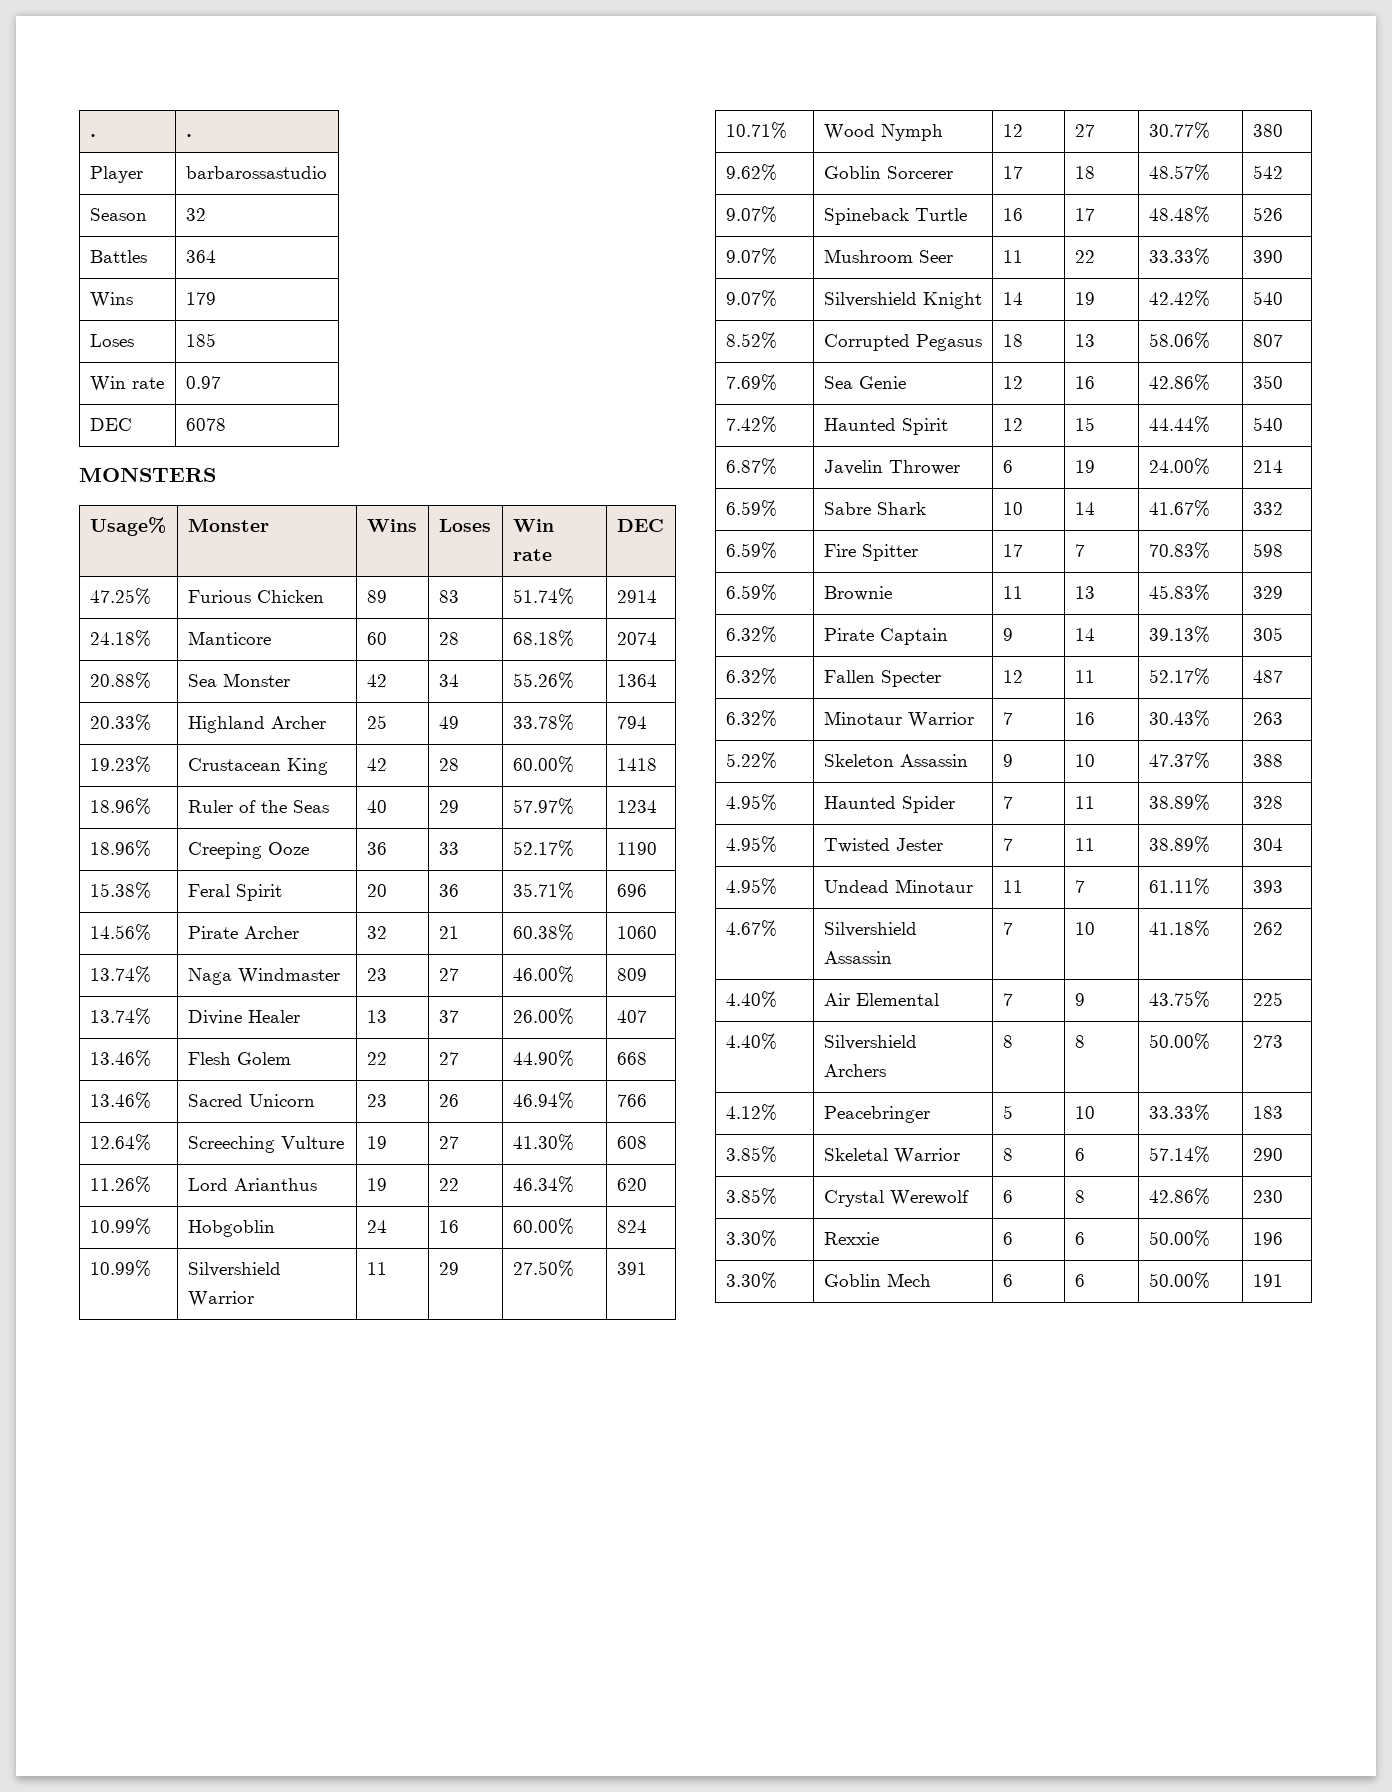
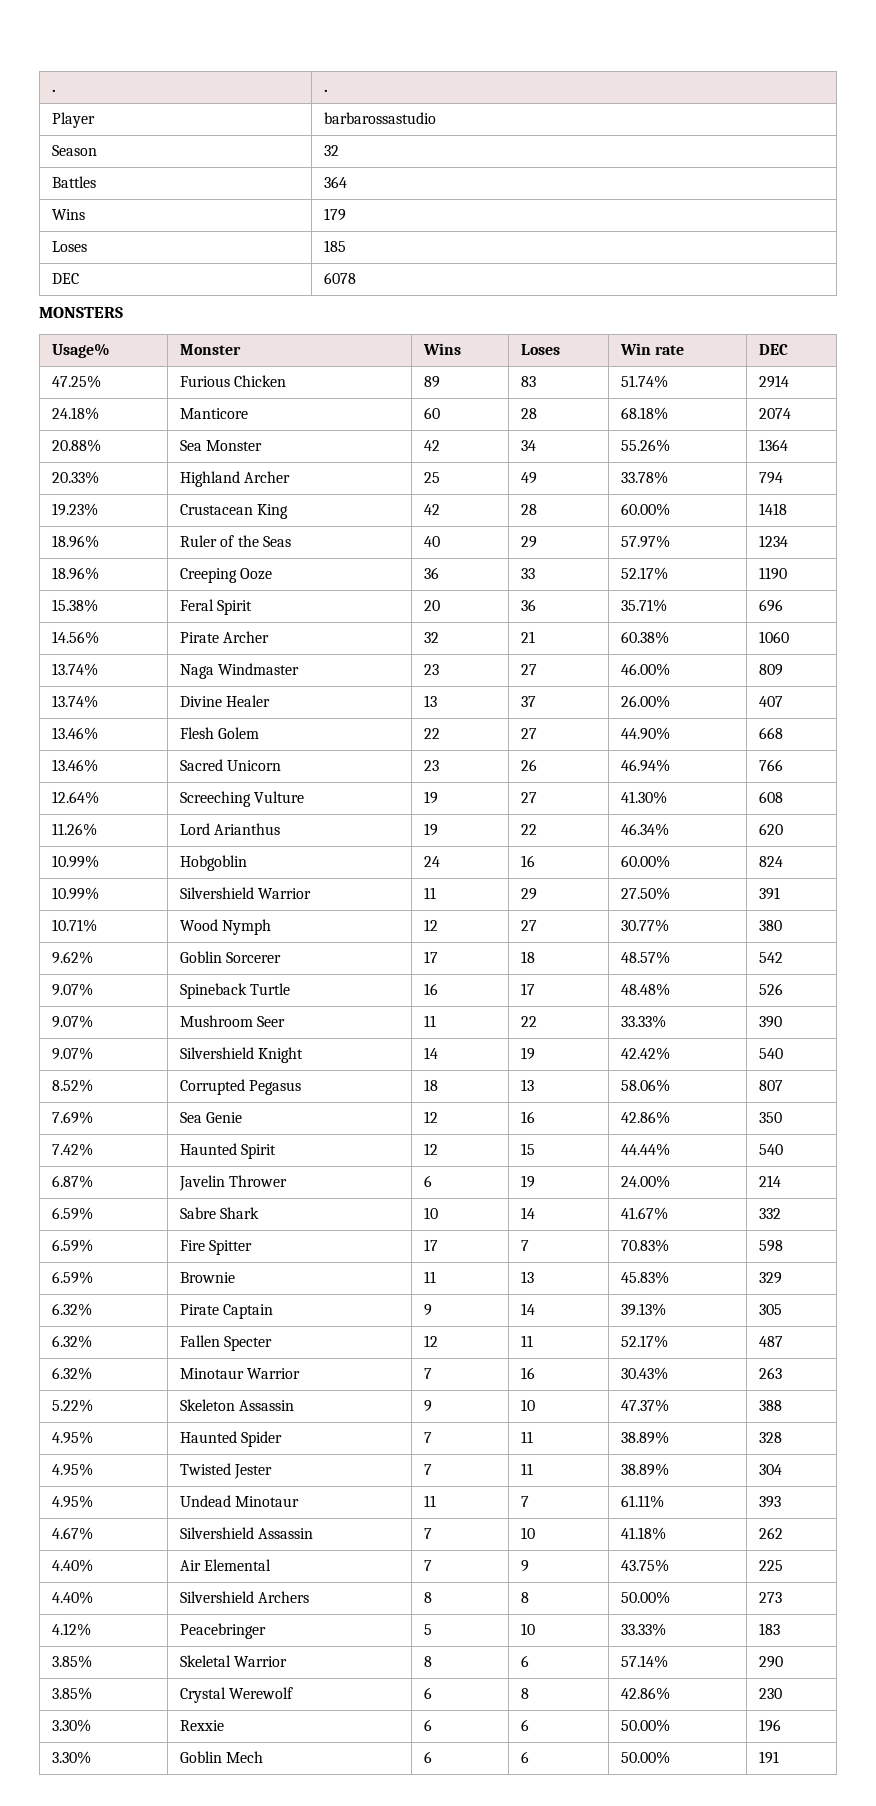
- Win rate | 0.97

